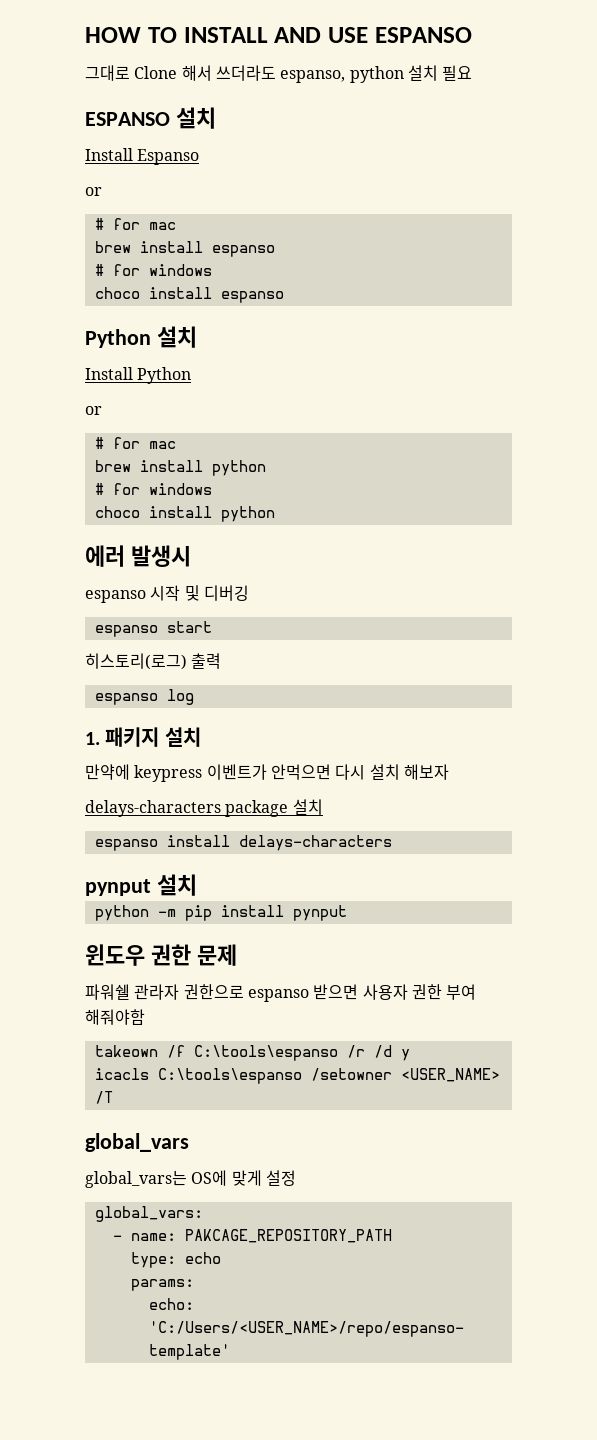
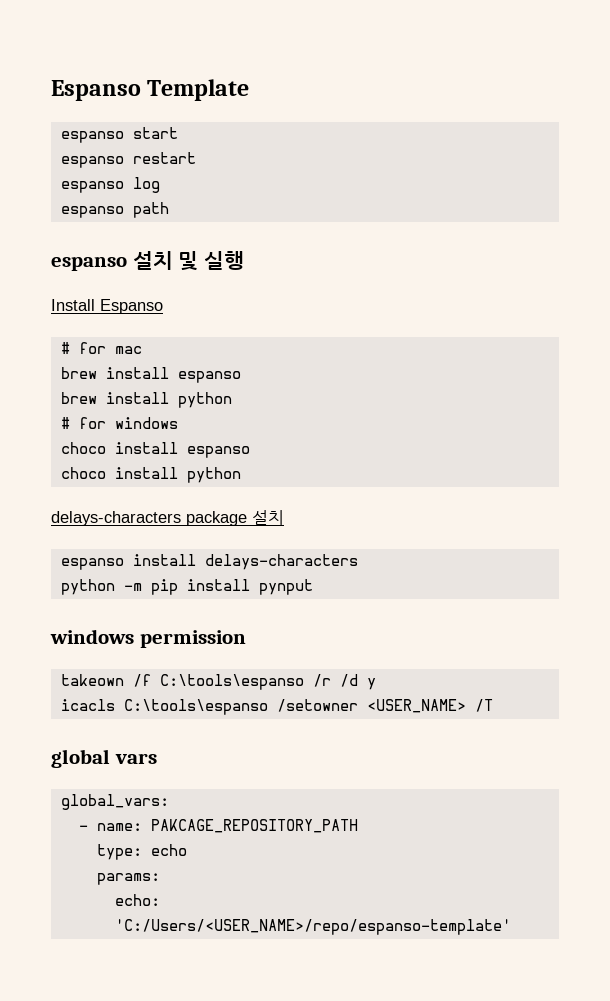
- HOW TO INSTALL AND USE ESPANSO
- 그대로 Clone 해서 쓰더라도 espanso, python 설치 필요
- ESPANSO 설치
+ Espanso Template
+ espanso start
+ espanso restart
+ espanso log
+ espanso path
+ espanso 설치 및 실행
  Install Espanso
- or
  brew install espanso
- # for windows
- choco install espanso
- Python 설치
- Install Python
- or
- # for mac
+ choco install espanso
- 에러 발생시
- espanso 시작 및 디버깅
- espanso start
- 히스토리(로그) 출력
- espanso log
- 1. 패키지 설치
- 만약에 keypress 이벤트가 안먹으면 다시 설치 해보자
- pynput 설치
- 윈도우 권한 문제
- 파워쉘 관라자 권한으로 espanso 받으면 사용자 권한 부여 해줘야함
+ windows permission
- global_vars
- global_vars는 OS에 맞게 설정
+ global vars

